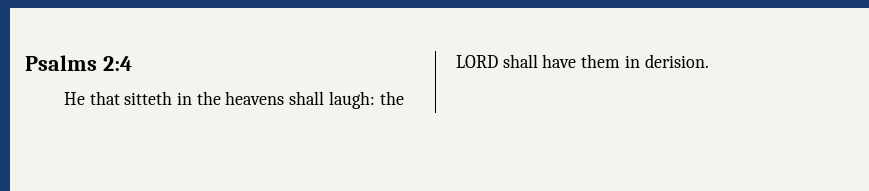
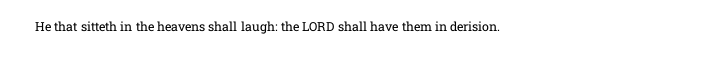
- Psalms 2:4

